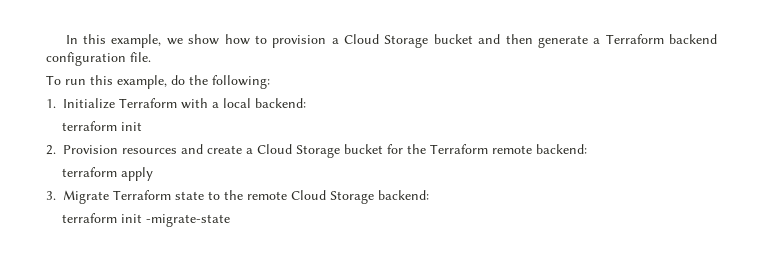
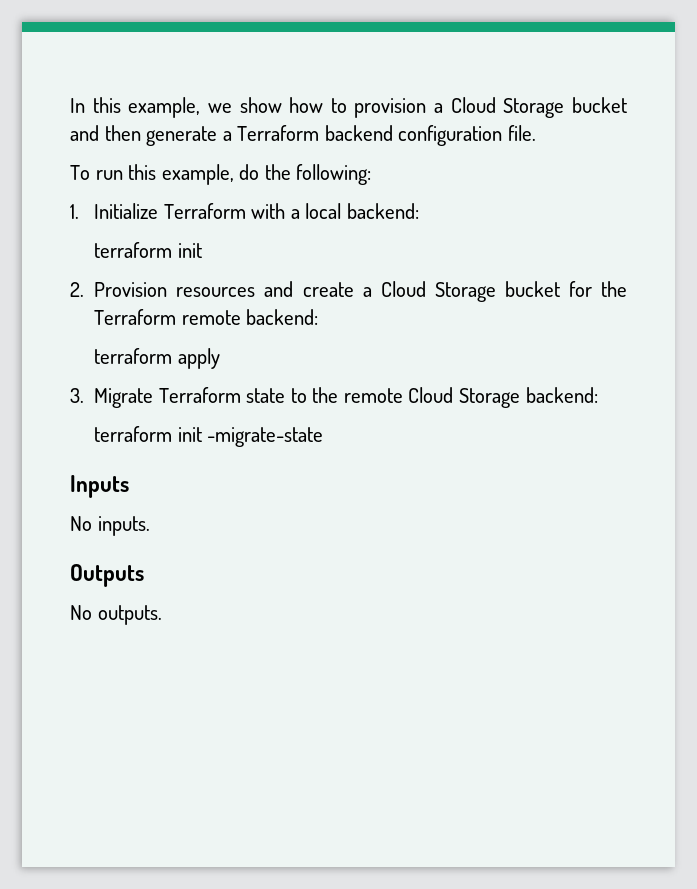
+ Inputs
+ No inputs.
+ Outputs
+ No outputs.

